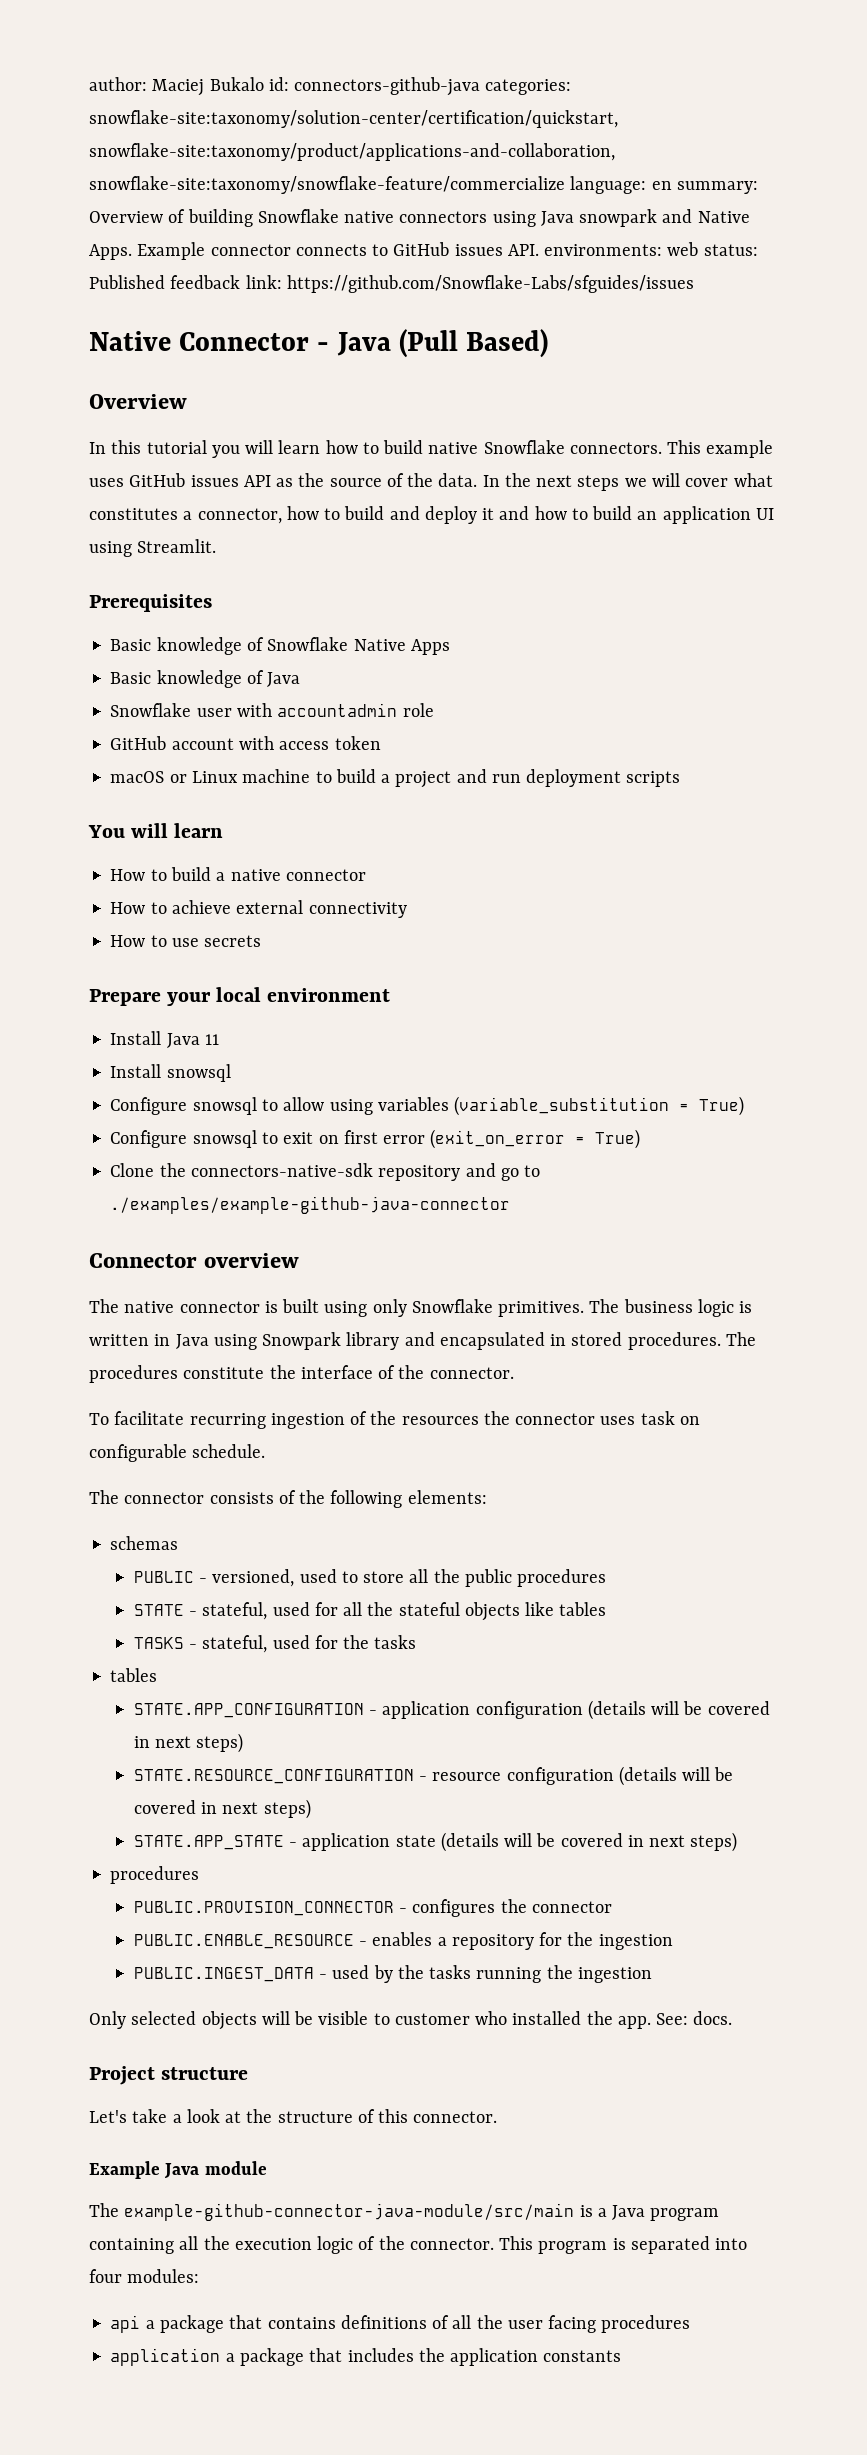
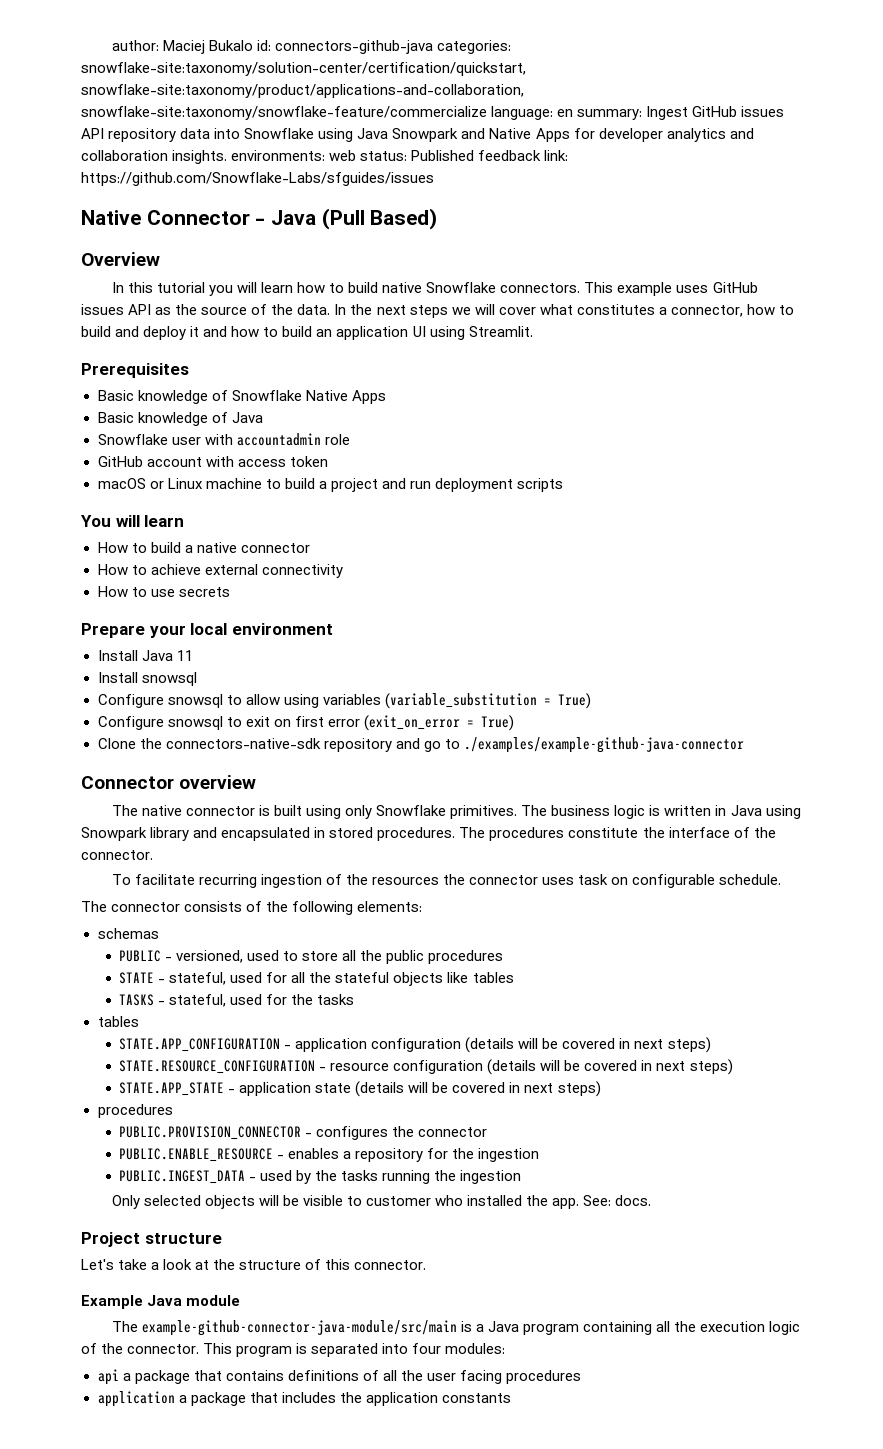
- author: Maciej Bukalo id: connectors-github-java categories: snowflake-site:taxonomy/solution-center/certification/quickstart, snowflake-site:taxonomy/product/applications-and-collaboration, snowflake-site:taxonomy/snowflake-feature/commercialize language: en summary: Overview of building Snowflake native connectors using Java snowpark and Native Apps. Example connector connects to GitHub issues API. environments: web status: Published feedback link: https://github.com/Snowflake-Labs/sfguides/issues
+ author: Maciej Bukalo id: connectors-github-java categories: snowflake-site:taxonomy/solution-center/certification/quickstart, snowflake-site:taxonomy/product/applications-and-collaboration, snowflake-site:taxonomy/snowflake-feature/commercialize language: en summary: Ingest GitHub issues API repository data into Snowflake using Java Snowpark and Native Apps for developer analytics and collaboration insights. environments: web status: Published feedback link: https://github.com/Snowflake-Labs/sfguides/issues

